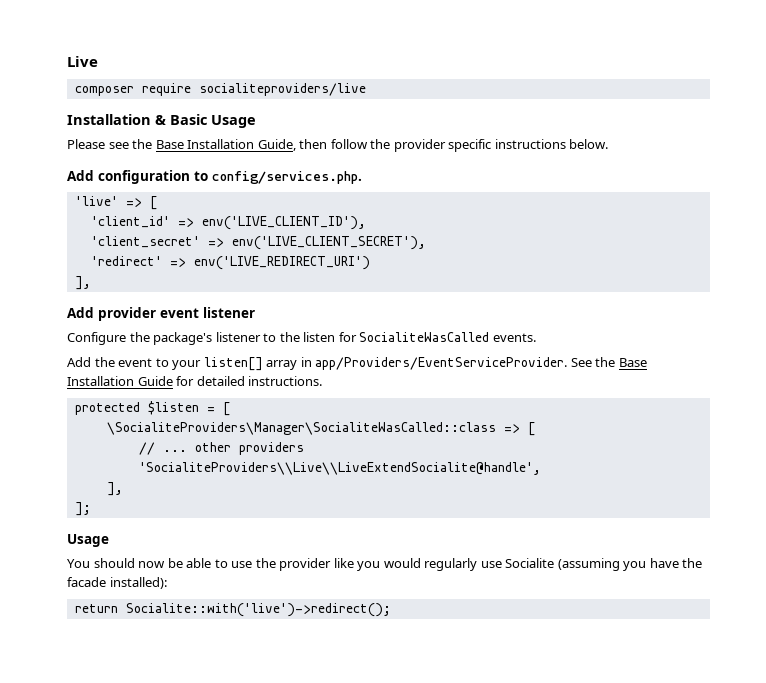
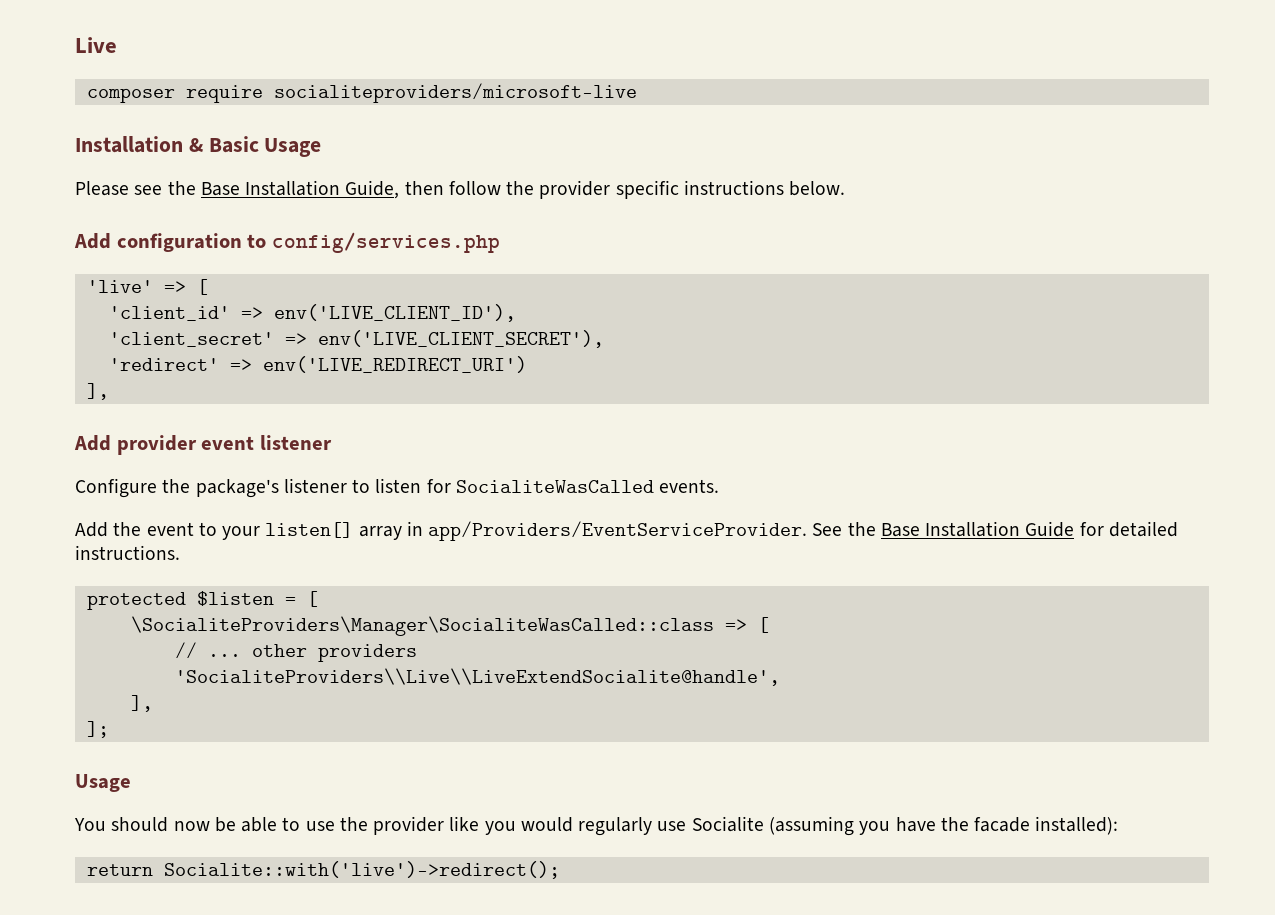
- composer require socialiteproviders/live
+ composer require socialiteproviders/microsoft-live
- Add configuration to config/services.php.
+ Add configuration to config/services.php
- Configure the package's listener to the listen for SocialiteWasCalled events.
+ Configure the package's listener to listen for SocialiteWasCalled events.

